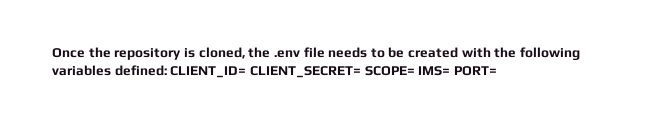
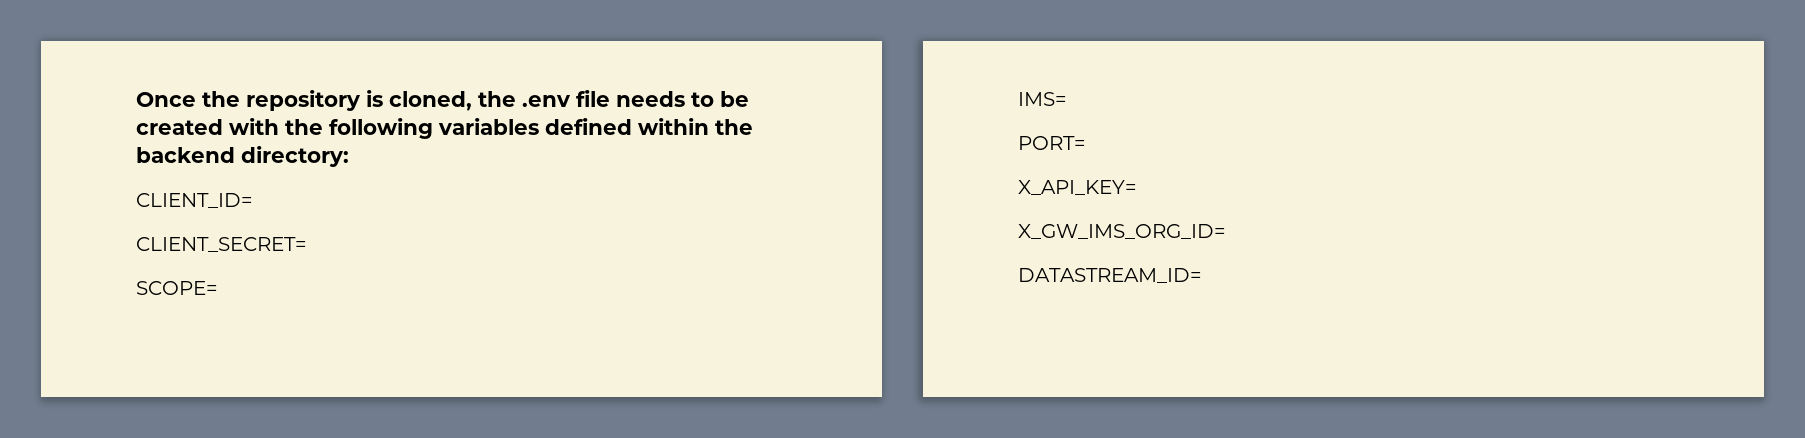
- Once the repository is cloned, the .env file needs to be created with the following variables defined: CLIENT_ID= CLIENT_SECRET= SCOPE= IMS= PORT=
+ Once the repository is cloned, the .env file needs to be created with the following variables defined within the backend directory:
+ CLIENT_ID=
+ CLIENT_SECRET=
+ SCOPE=
+ IMS=
+ PORT=
+ X_API_KEY=
+ X_GW_IMS_ORG_ID=
+ DATASTREAM_ID=

